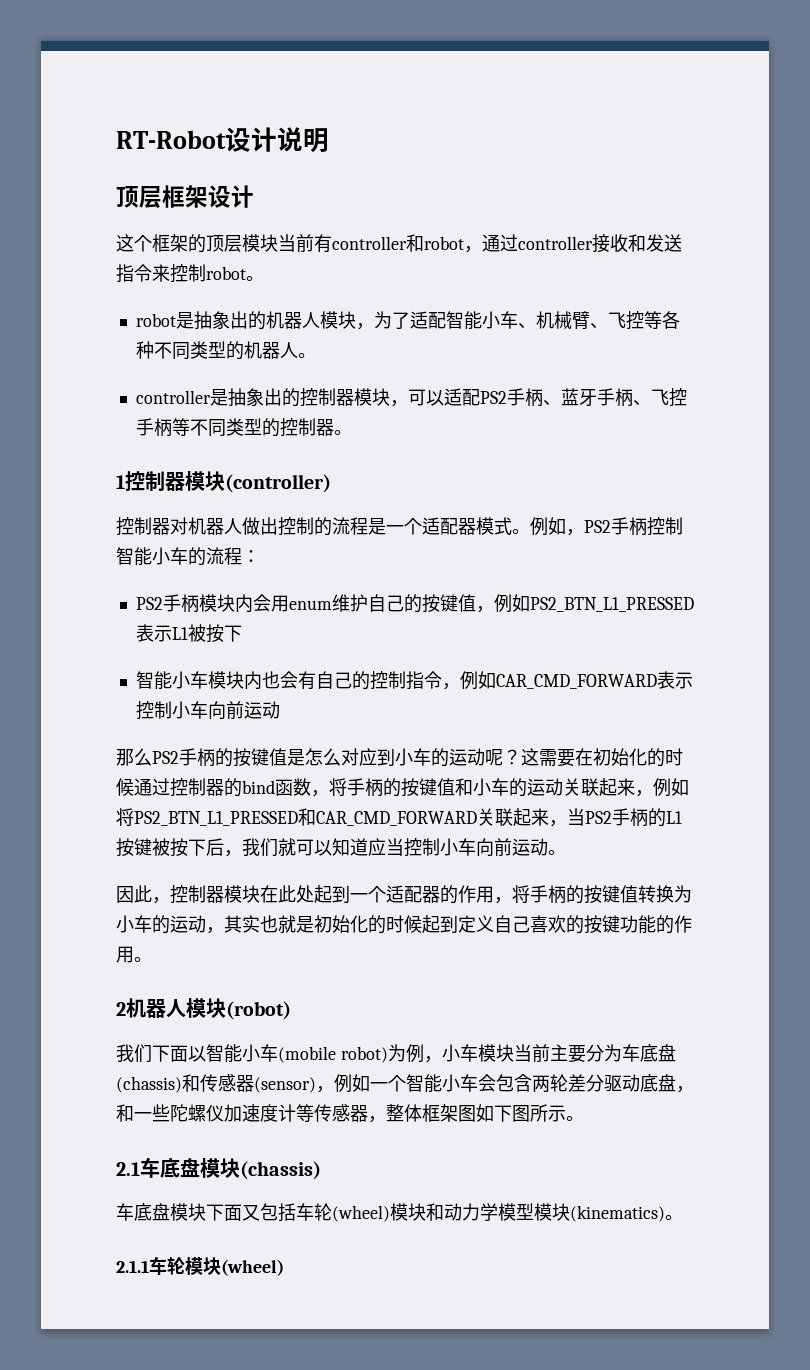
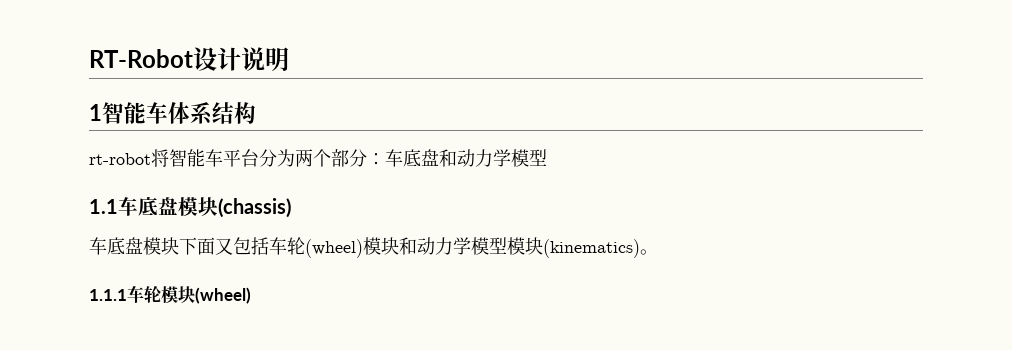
- 顶层框架设计
- 这个框架的顶层模块当前有controller和robot，通过controller接收和发送指令来控制robot。
- robot是抽象出的机器人模块，为了适配智能小车、机械臂、飞控等各种不同类型的机器人。
- controller是抽象出的控制器模块，可以适配PS2手柄、蓝牙手柄、飞控手柄等不同类型的控制器。
- 1控制器模块(controller)
- 控制器对机器人做出控制的流程是一个适配器模式。例如，PS2手柄控制智能小车的流程：
- PS2手柄模块内会用enum维护自己的按键值，例如PS2_BTN_L1_PRESSED表示L1被按下
- 智能小车模块内也会有自己的控制指令，例如CAR_CMD_FORWARD表示控制小车向前运动
- 那么PS2手柄的按键值是怎么对应到小车的运动呢？这需要在初始化的时候通过控制器的bind函数，将手柄的按键值和小车的运动关联起来，例如将PS2_BTN_L1_PRESSED和CAR_CMD_FORWARD关联起来，当PS2手柄的L1按键被按下后，我们就可以知道应当控制小车向前运动。
- 因此，控制器模块在此处起到一个适配器的作用，将手柄的按键值转换为小车的运动，其实也就是初始化的时候起到定义自己喜欢的按键功能的作用。
- 2机器人模块(robot)
- 我们下面以智能小车(mobile robot)为例，小车模块当前主要分为车底盘(chassis)和传感器(sensor)，例如一个智能小车会包含两轮差分驱动底盘，和一些陀螺仪加速度计等传感器，整体框架图如下图所示。
- 2.1车底盘模块(chassis)
+ 1智能车体系结构
+ rt-robot将智能车平台分为两个部分：车底盘和动力学模型
+ 1.1车底盘模块(chassis)
- 2.1.1车轮模块(wheel)
+ 1.1.1车轮模块(wheel)

